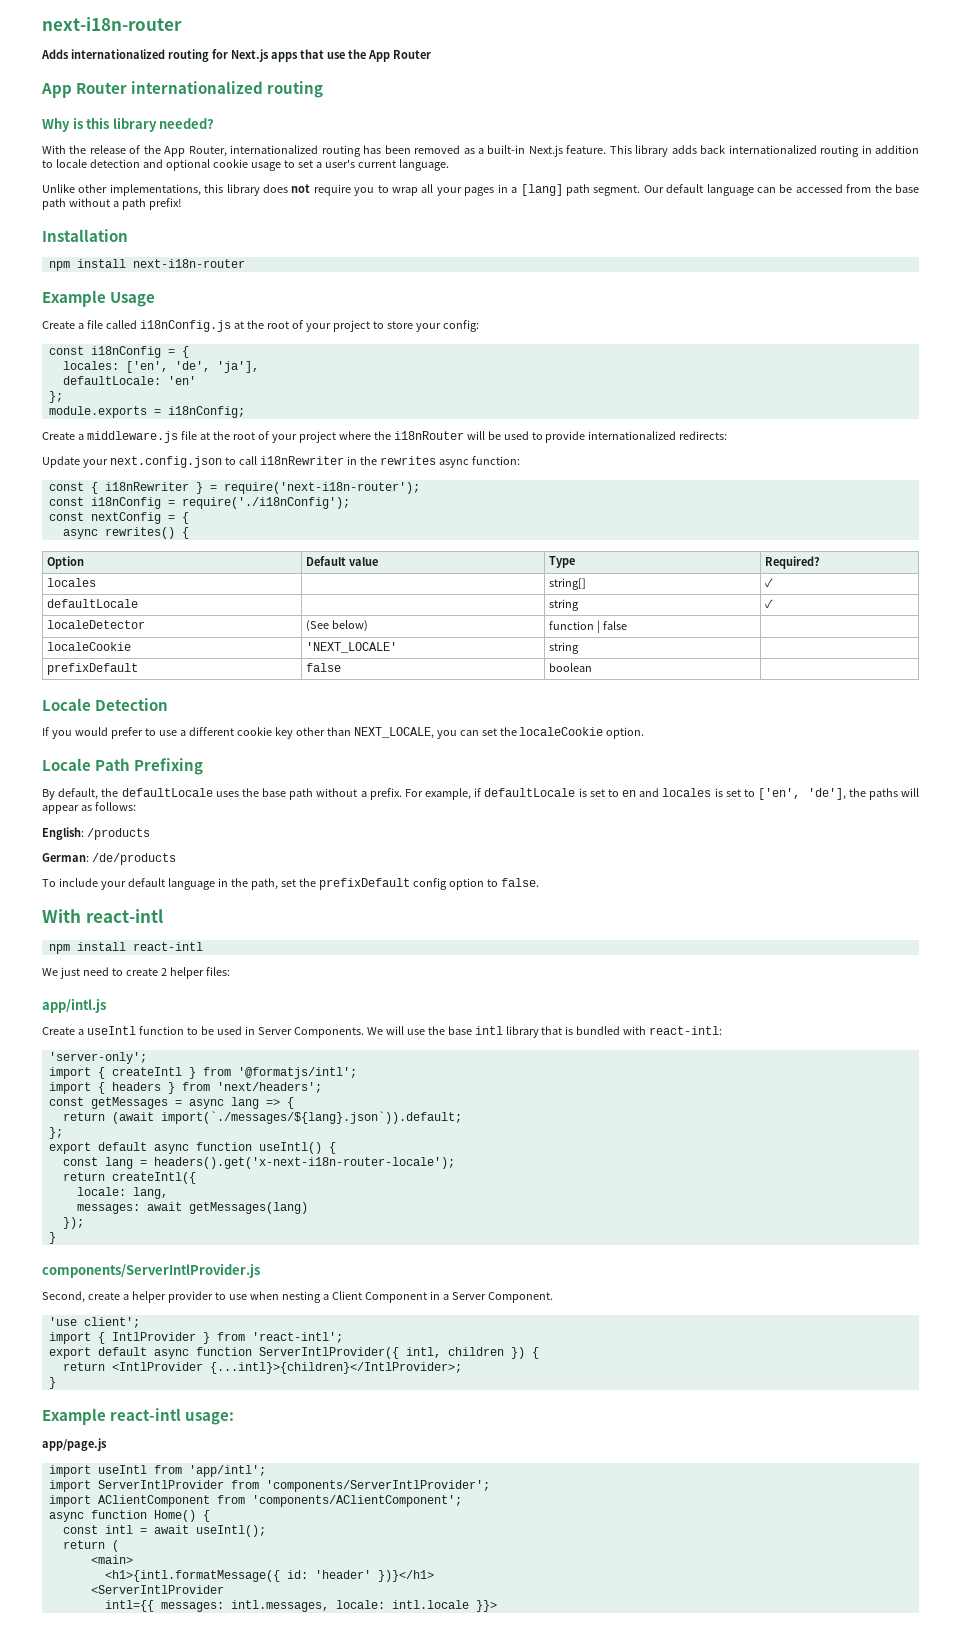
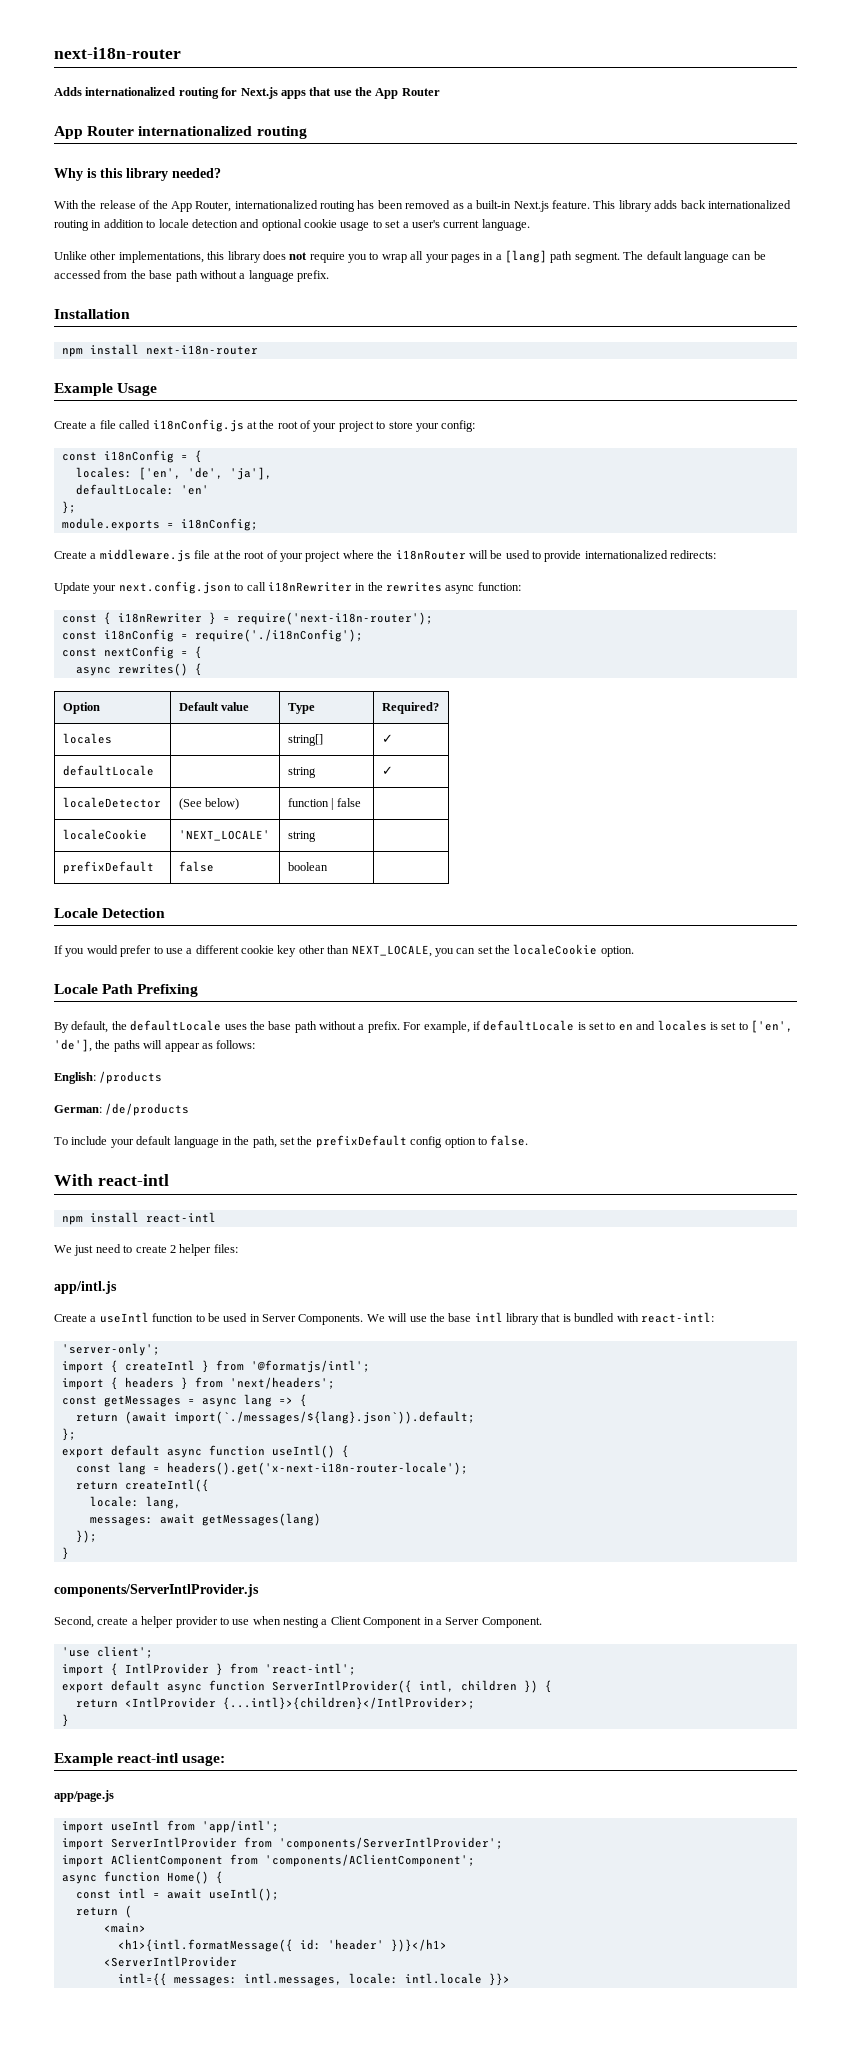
- Our default language can be accessed from the base path without a path prefix!
+ The default language can be accessed from the base path without a language prefix.

